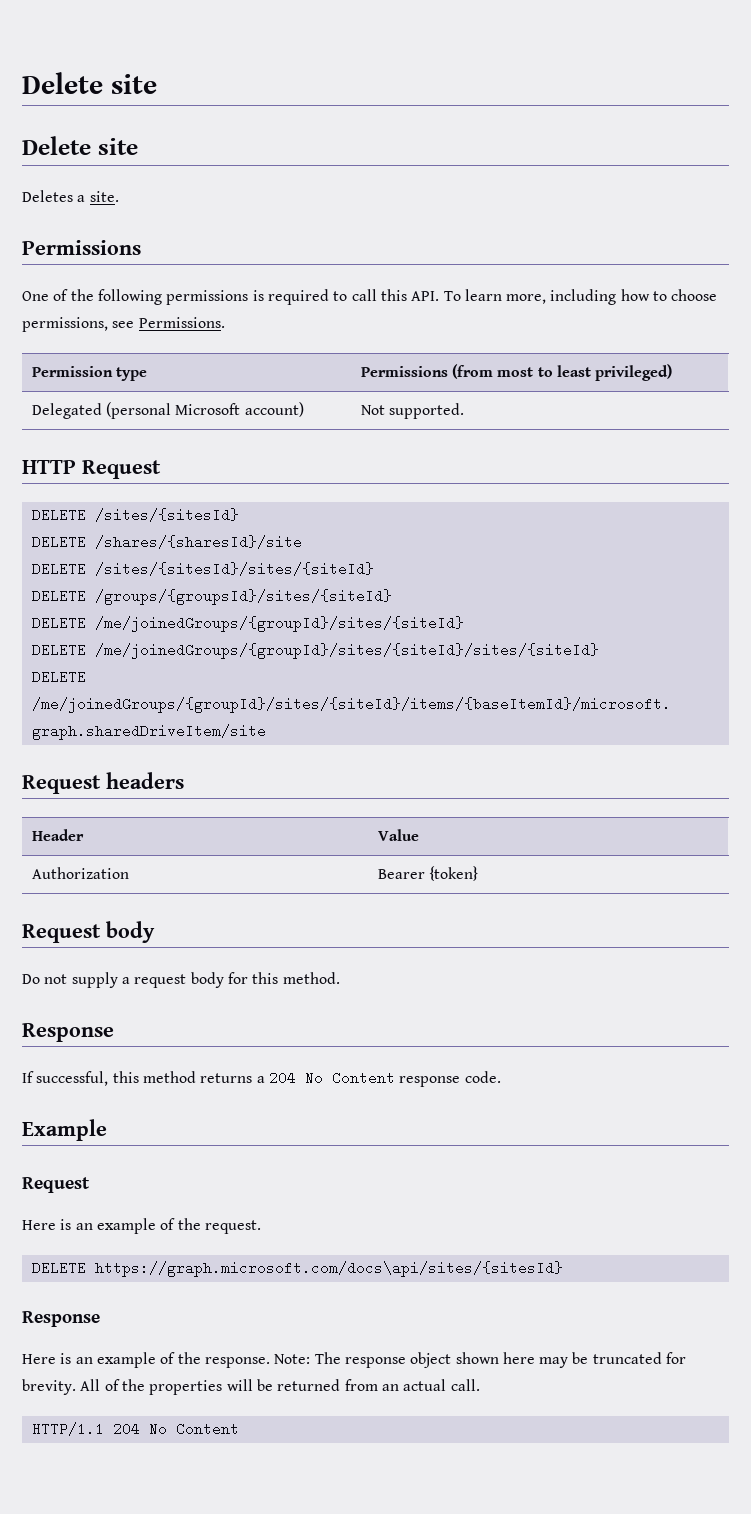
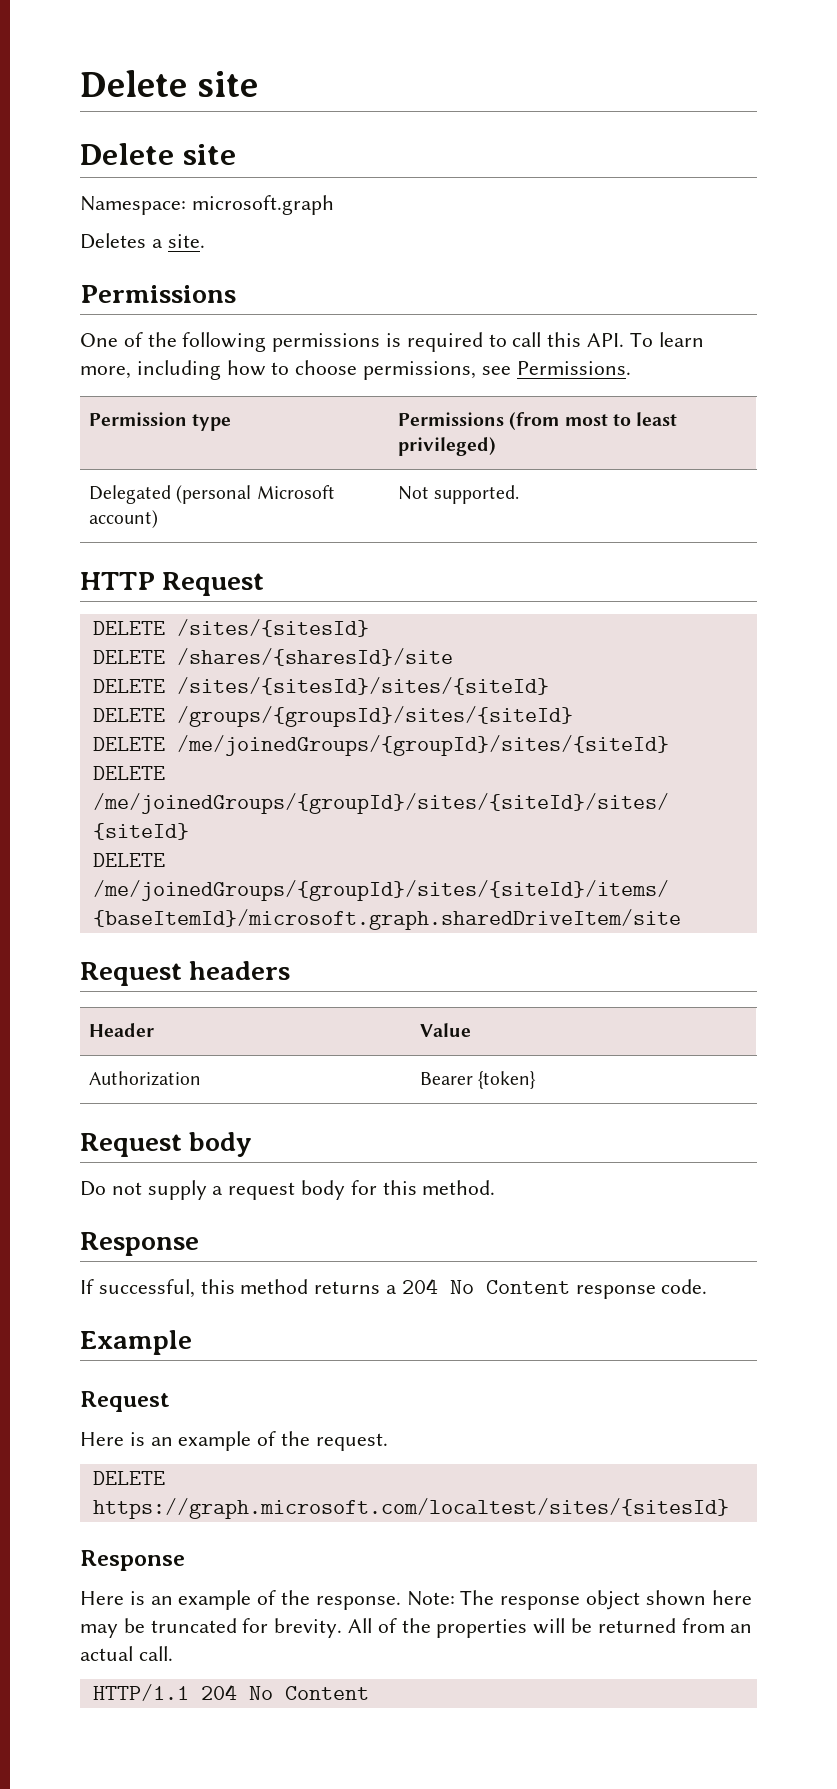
+ Namespace: microsoft.graph
- DELETE https://graph.microsoft.com/docs\api/sites/{sitesId}
+ DELETE https://graph.microsoft.com/localtest/sites/{sitesId}

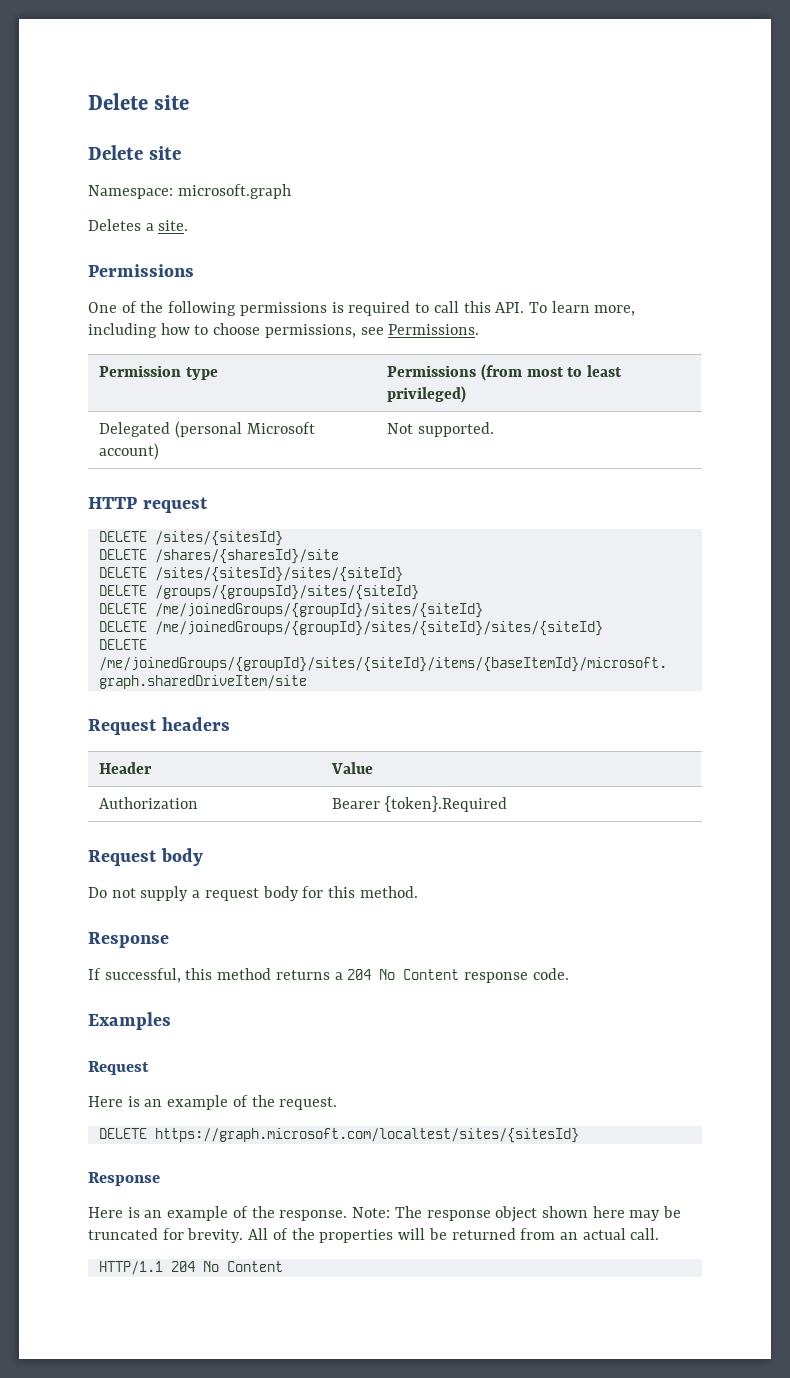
- HTTP Request
+ HTTP request
- Authorization | Bearer {token}
+ Authorization | Bearer {token}.Required
- Example
+ Examples

